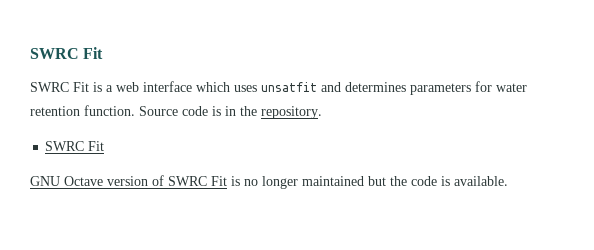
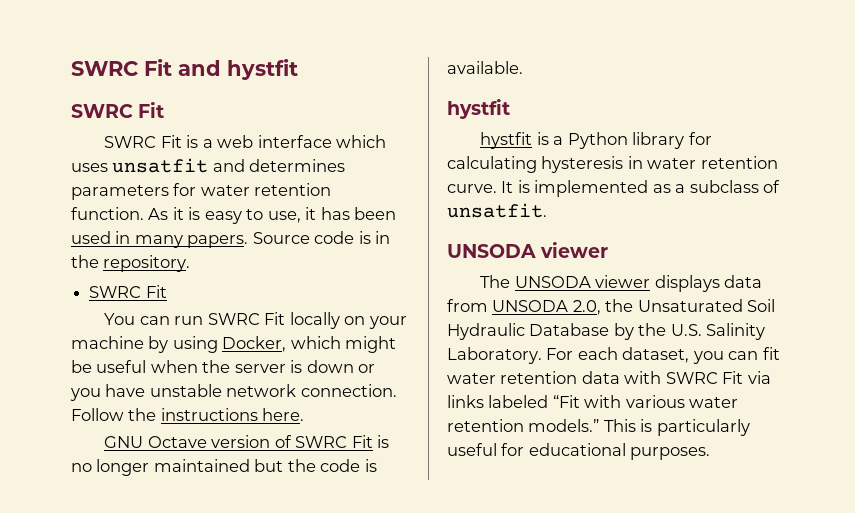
+ SWRC Fit and hystfit
+ As it is easy to use, it has been used in many papers.
+ You can run SWRC Fit locally on your machine by using Docker, which might be useful when the server is down or you have unstable network connection. Follow the instructions here.
  GNU Octave version of SWRC Fit is no longer maintained but the code is available.
+ hystfit
+ hystfit is a Python library for calculating hysteresis in water retention curve. It is implemented as a subclass of unsatfit.
+ UNSODA viewer
+ The UNSODA viewer displays data from UNSODA 2.0, the Unsaturated Soil Hydraulic Database by the U.S. Salinity Laboratory. For each dataset, you can fit water retention data with SWRC Fit via links labeled “Fit with various water retention models.” This is particularly useful for educational purposes.

